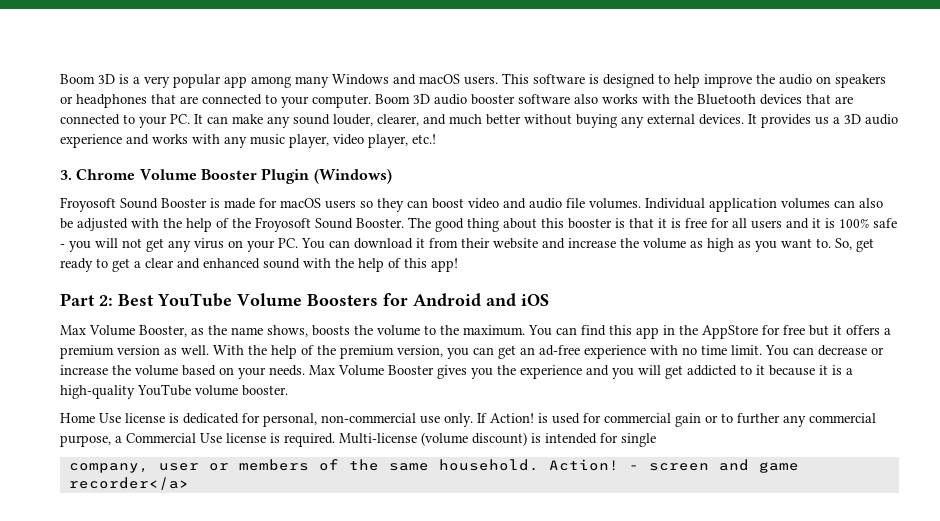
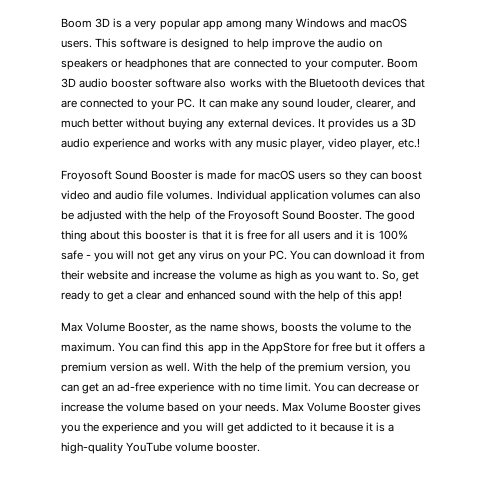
- 3. Chrome Volume Booster Plugin (Windows)
- Part 2: Best YouTube Volume Boosters for Android and iOS
- Home Use license is dedicated for personal, non-commercial use only. If Action! is used for commercial gain or to further any commercial purpose, a Commercial Use license is required. Multi-license (volume discount) is intended for single
- company, user or members of the same household. Action! - screen and game recorder</a>

